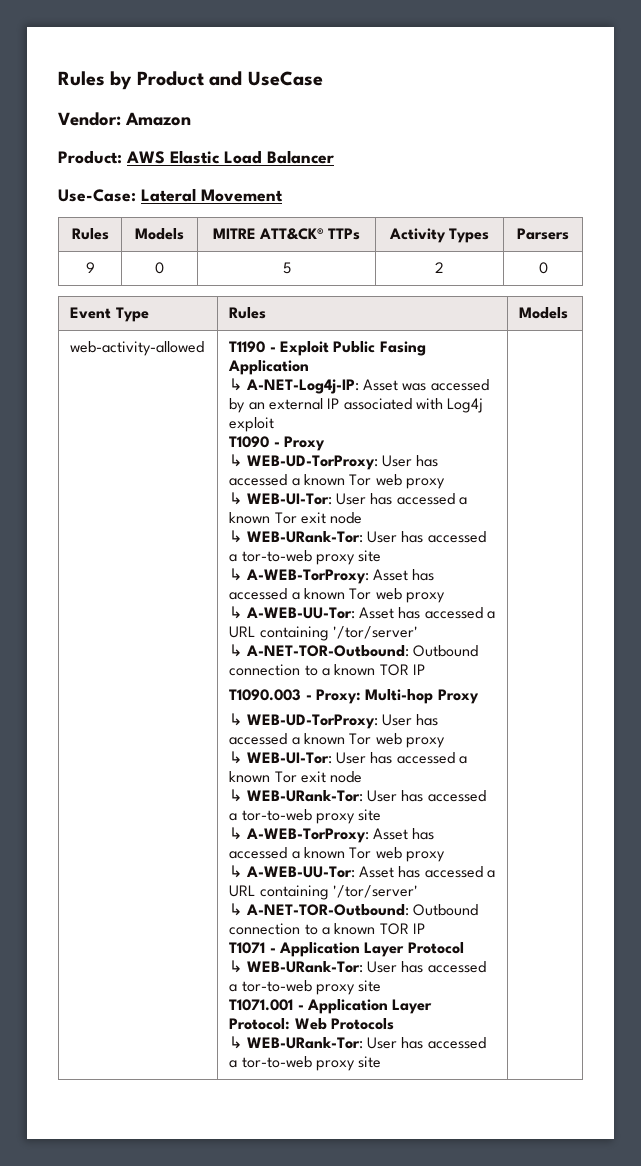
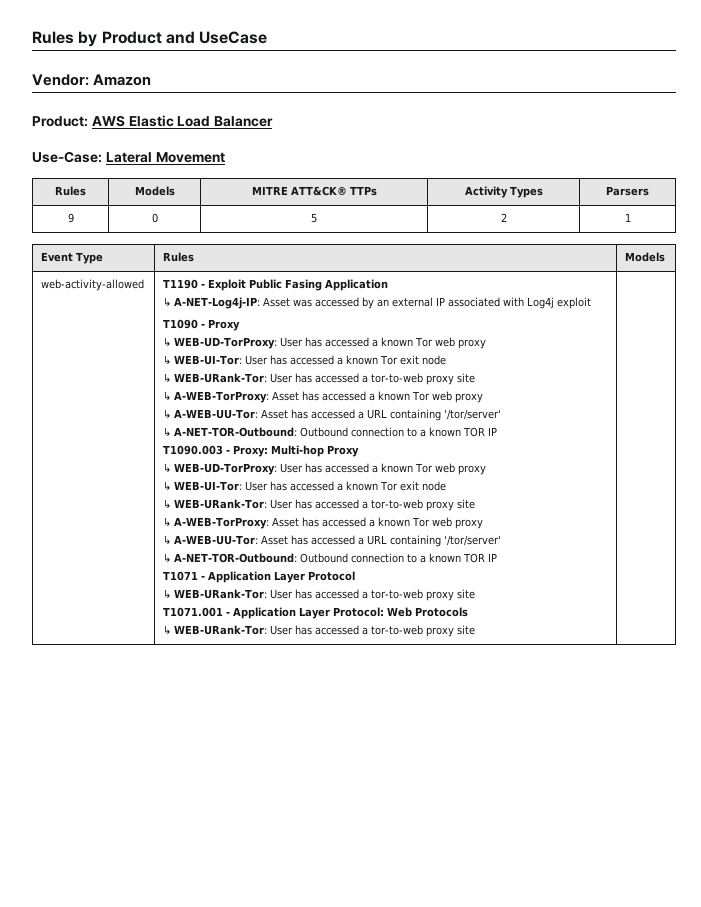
- 9 | 0 | 5 | 2 | 0
+ 9 | 0 | 5 | 2 | 1

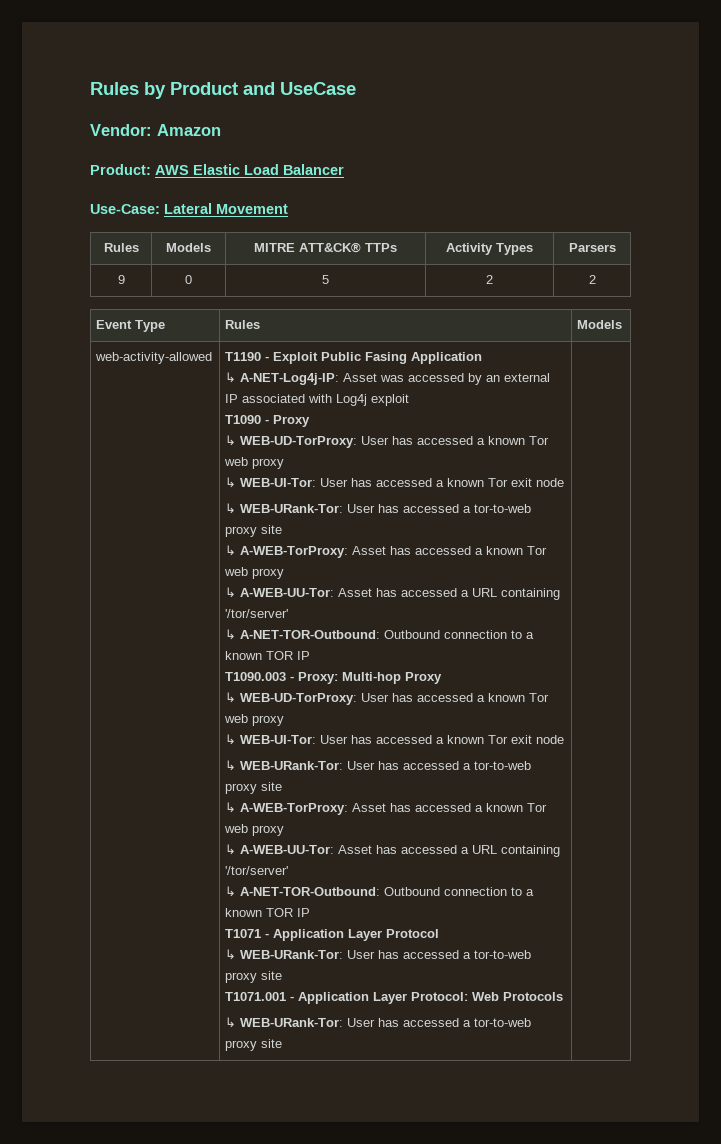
- 9 | 0 | 5 | 2 | 1
+ 9 | 0 | 5 | 2 | 2

